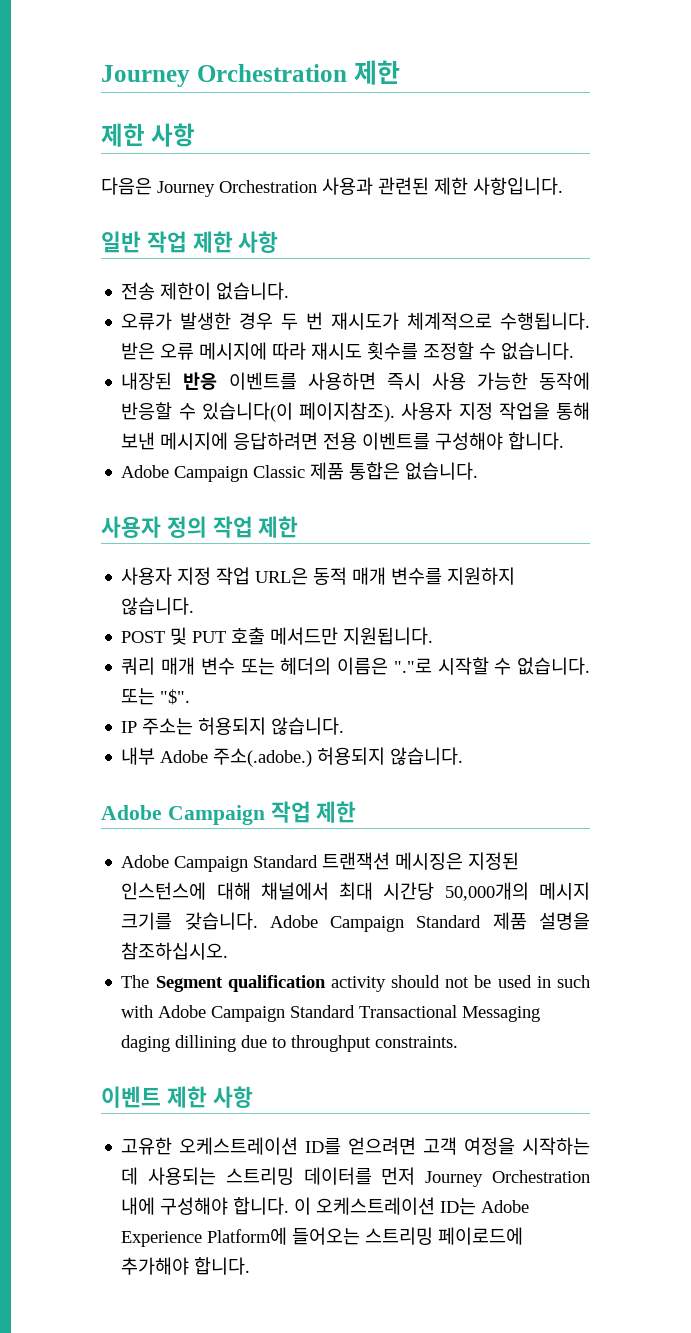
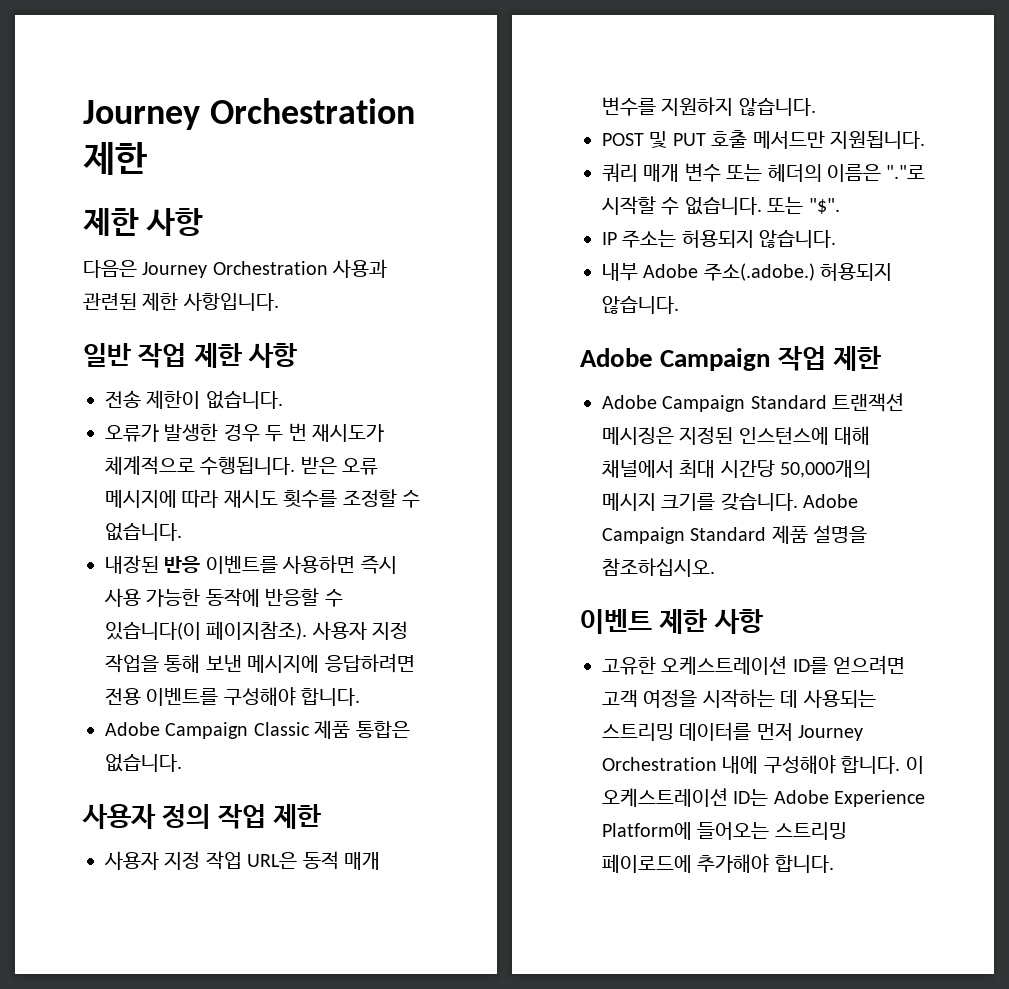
- The Segment qualification activity should not be used in such with Adobe Campaign Standard Transactional Messaging daging dillining due to throughput constraints.

